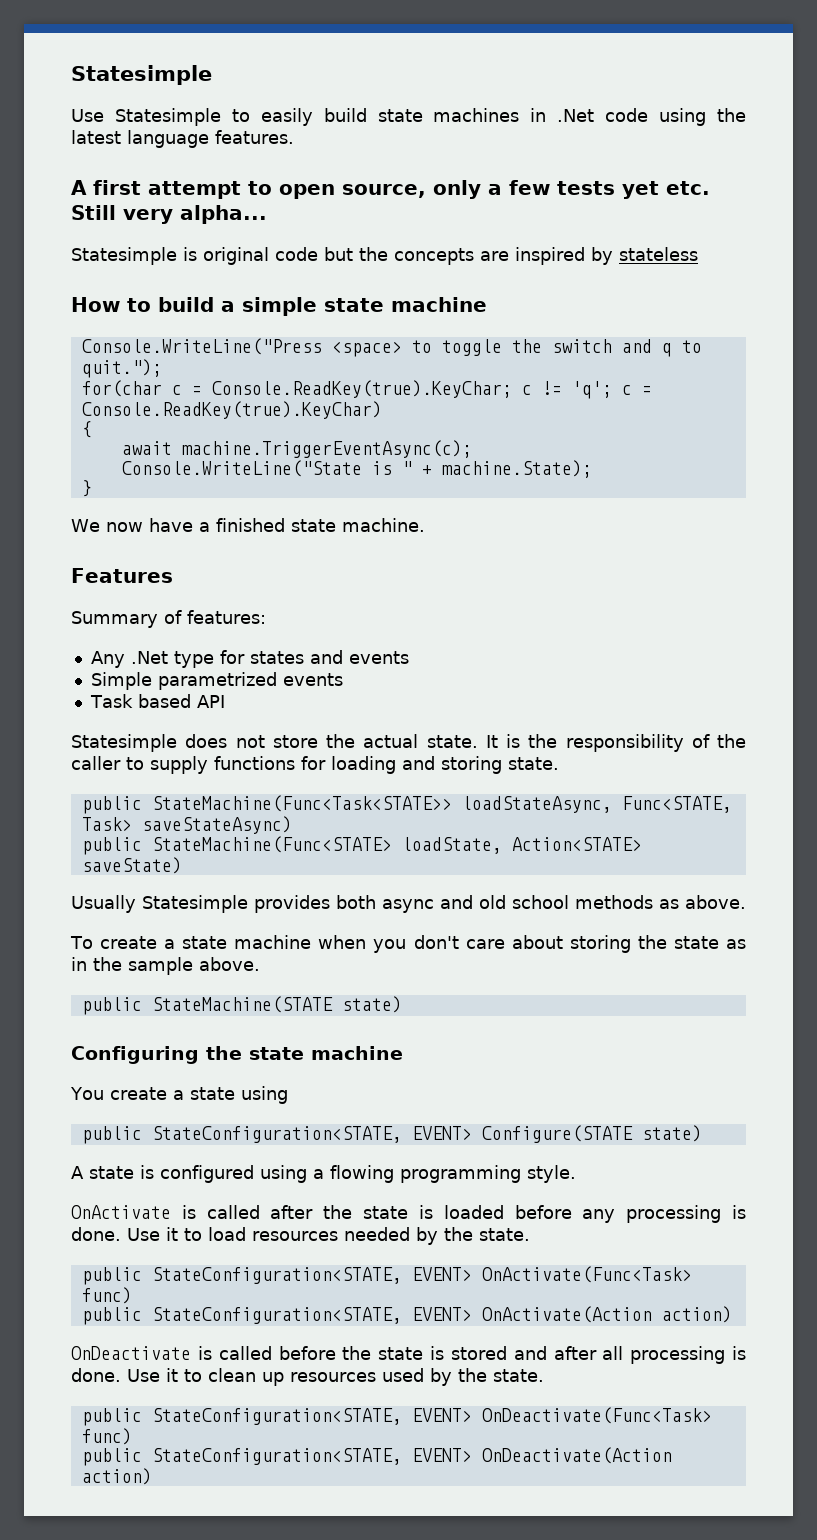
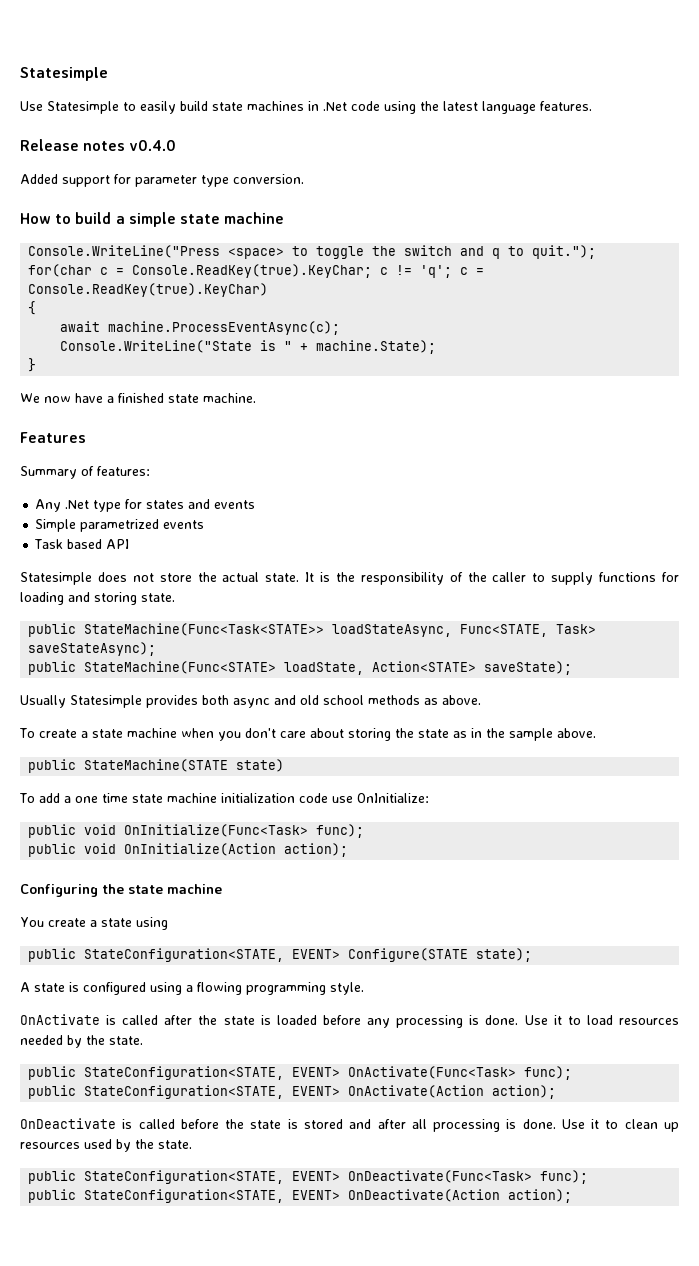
- A first attempt to open source, only a few tests yet etc. Still very alpha...
- Statesimple is original code but the concepts are inspired by stateless
+ Release notes v0.4.0
+ Added support for parameter type conversion.
- await machine.TriggerEventAsync(c);
+ await machine.ProcessEventAsync(c);
- public StateMachine(Func<Task<STATE>> loadStateAsync, Func<STATE, Task> saveStateAsync)
+ public StateMachine(Func<Task<STATE>> loadStateAsync, Func<STATE, Task> saveStateAsync);
- public StateMachine(Func<STATE> loadState, Action<STATE> saveState)
+ public StateMachine(Func<STATE> loadState, Action<STATE> saveState);
+ To add a one time state machine initialization code use OnInitialize:
+ public void OnInitialize(Func<Task> func);
+ public void OnInitialize(Action action);
- public StateConfiguration<STATE, EVENT> Configure(STATE state)
+ public StateConfiguration<STATE, EVENT> Configure(STATE state);
- public StateConfiguration<STATE, EVENT> OnActivate(Func<Task> func)
+ public StateConfiguration<STATE, EVENT> OnActivate(Func<Task> func);
- public StateConfiguration<STATE, EVENT> OnActivate(Action action)
+ public StateConfiguration<STATE, EVENT> OnActivate(Action action);
- public StateConfiguration<STATE, EVENT> OnDeactivate(Func<Task> func)
+ public StateConfiguration<STATE, EVENT> OnDeactivate(Func<Task> func);
- public StateConfiguration<STATE, EVENT> OnDeactivate(Action action)
+ public StateConfiguration<STATE, EVENT> OnDeactivate(Action action);

